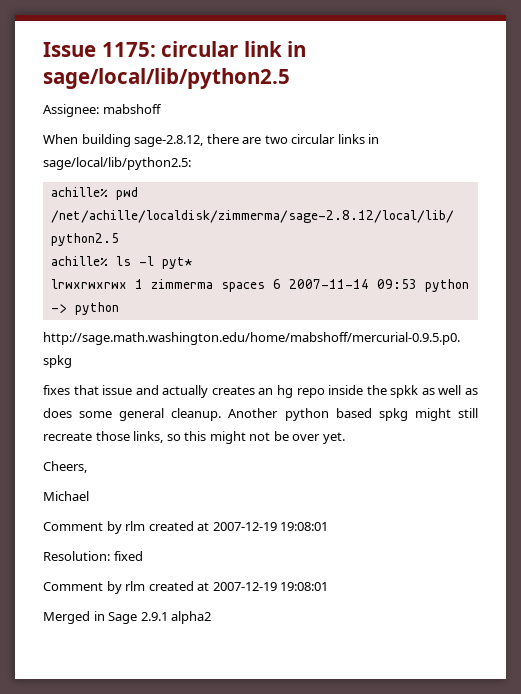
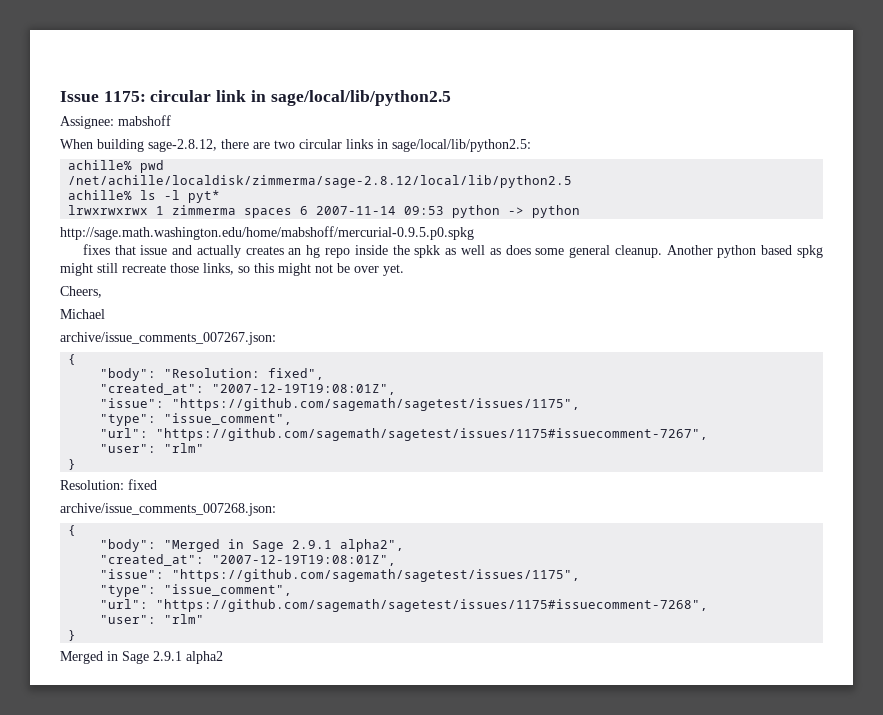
  Michael
- Comment by rlm created at 2007-12-19 19:08:01
+ archive/issue_comments_007267.json:
+ {
+ "body": "Resolution: fixed",
+ "created_at": "2007-12-19T19:08:01Z",
+ "issue": "https://github.com/sagemath/sagetest/issues/1175",
+ "type": "issue_comment",
+ "url": "https://github.com/sagemath/sagetest/issues/1175#issuecomment-7267",
+ "user": "rlm"
+ }
  Resolution: fixed
- Comment by rlm created at 2007-12-19 19:08:01
+ archive/issue_comments_007268.json:
+ {
+ "body": "Merged in Sage 2.9.1 alpha2",
+ "created_at": "2007-12-19T19:08:01Z",
+ "issue": "https://github.com/sagemath/sagetest/issues/1175",
+ "type": "issue_comment",
+ "url": "https://github.com/sagemath/sagetest/issues/1175#issuecomment-7268",
+ "user": "rlm"
+ }

